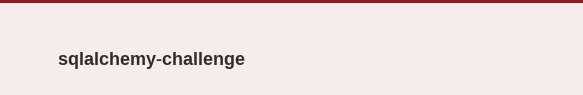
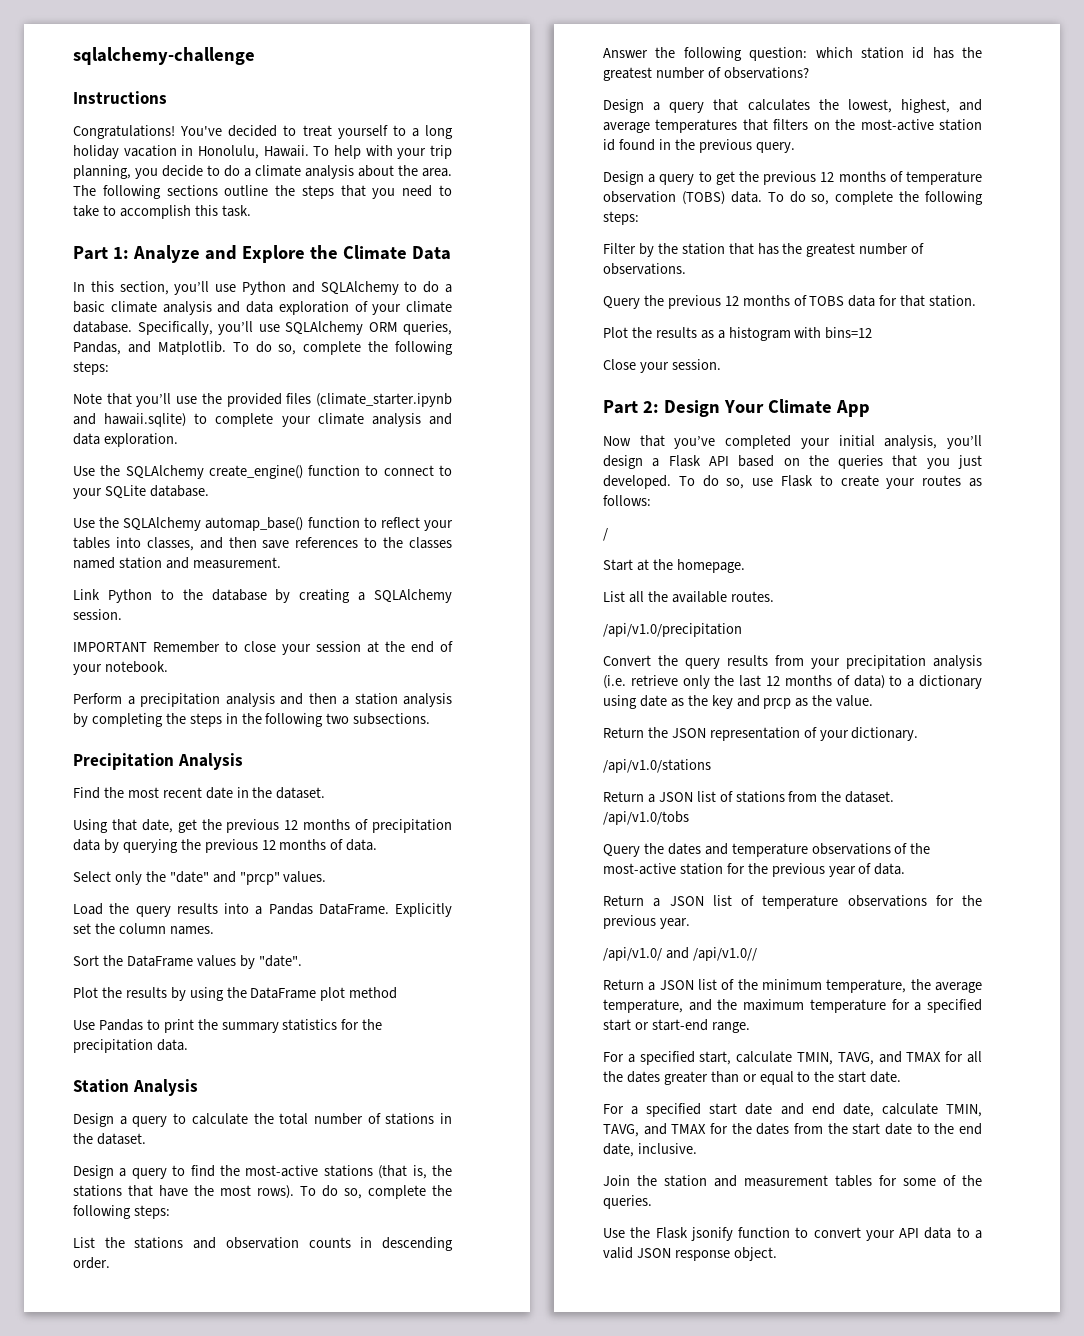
+ Instructions
+ Congratulations! You've decided to treat yourself to a long holiday vacation in Honolulu, Hawaii. To help with your trip planning, you decide to do a climate analysis about the area. The following sections outline the steps that you need to take to accomplish this task.
+ Part 1: Analyze and Explore the Climate Data
+ In this section, you’ll use Python and SQLAlchemy to do a basic climate analysis and data exploration of your climate database. Specifically, you’ll use SQLAlchemy ORM queries, Pandas, and Matplotlib. To do so, complete the following steps:
+ Note that you’ll use the provided files (climate_starter.ipynb and hawaii.sqlite) to complete your climate analysis and data exploration.
+ Use the SQLAlchemy create_engine() function to connect to your SQLite database.
+ Use the SQLAlchemy automap_base() function to reflect your tables into classes, and then save references to the classes named station and measurement.
+ Link Python to the database by creating a SQLAlchemy session.
+ IMPORTANT Remember to close your session at the end of your notebook.
+ Perform a precipitation analysis and then a station analysis by completing the steps in the following two subsections.
+ Precipitation Analysis
+ Find the most recent date in the dataset.
+ Using that date, get the previous 12 months of precipitation data by querying the previous 12 months of data.
+ Select only the "date" and "prcp" values.
+ Load the query results into a Pandas DataFrame. Explicitly set the column names.
+ Sort the DataFrame values by "date".
+ Plot the results by using the DataFrame plot method
+ Use Pandas to print the summary statistics for the precipitation data.
+ Station Analysis
+ Design a query to calculate the total number of stations in the dataset.
+ Design a query to find the most-active stations (that is, the stations that have the most rows). To do so, complete the following steps:
+ List the stations and observation counts in descending order.
+ Answer the following question: which station id has the greatest number of observations?
+ Design a query that calculates the lowest, highest, and average temperatures that filters on the most-active station id found in the previous query.
+ Design a query to get the previous 12 months of temperature observation (TOBS) data. To do so, complete the following steps:
+ Filter by the station that has the greatest number of observations.
+ Query the previous 12 months of TOBS data for that station.
+ Plot the results as a histogram with bins=12
+ Close your session.
+ Part 2: Design Your Climate App
+ Now that you’ve completed your initial analysis, you’ll design a Flask API based on the queries that you just developed. To do so, use Flask to create your routes as follows:
+ /
+ Start at the homepage.
+ List all the available routes.
+ /api/v1.0/precipitation
+ Convert the query results from your precipitation analysis (i.e. retrieve only the last 12 months of data) to a dictionary using date as the key and prcp as the value.
+ Return the JSON representation of your dictionary.
+ /api/v1.0/stations
+ Return a JSON list of stations from the dataset. /api/v1.0/tobs
+ Query the dates and temperature observations of the most-active station for the previous year of data.
+ Return a JSON list of temperature observations for the previous year.
+ /api/v1.0/ and /api/v1.0//
+ Return a JSON list of the minimum temperature, the average temperature, and the maximum temperature for a specified start or start-end range.
+ For a specified start, calculate TMIN, TAVG, and TMAX for all the dates greater than or equal to the start date.
+ For a specified start date and end date, calculate TMIN, TAVG, and TMAX for the dates from the start date to the end date, inclusive.
+ Join the station and measurement tables for some of the queries.
+ Use the Flask jsonify function to convert your API data to a valid JSON response object.

